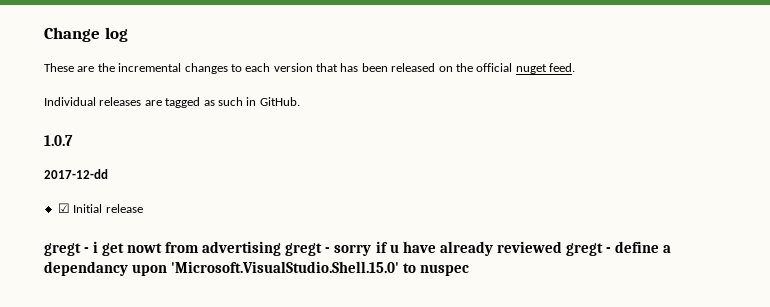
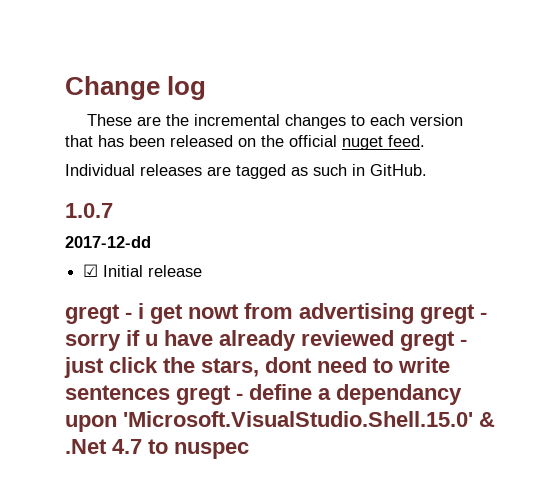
- gregt - i get nowt from advertising gregt - sorry if u have already reviewed gregt - define a dependancy upon 'Microsoft.VisualStudio.Shell.15.0' to nuspec
+ gregt - i get nowt from advertising gregt - sorry if u have already reviewed gregt - just click the stars, dont need to write sentences gregt - define a dependancy upon 'Microsoft.VisualStudio.Shell.15.0' & .Net 4.7 to nuspec

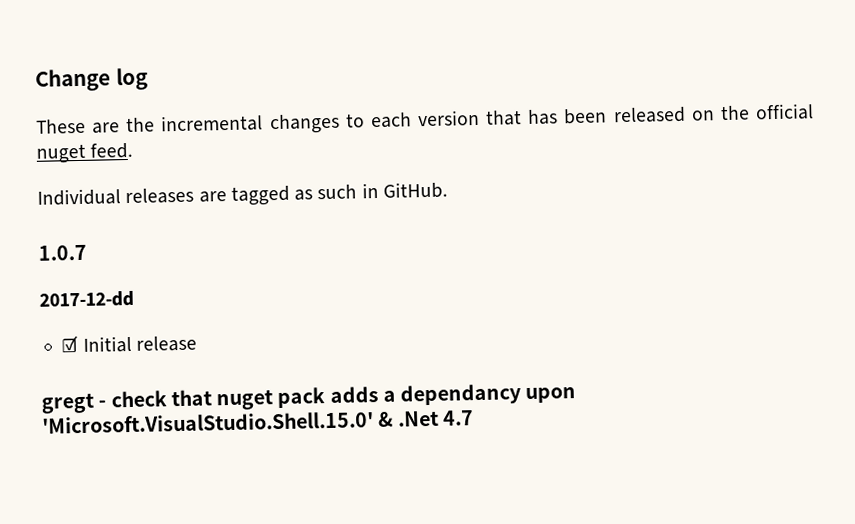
- gregt - i get nowt from advertising gregt - sorry if u have already reviewed gregt - just click the stars, dont need to write sentences gregt - define a dependancy upon 'Microsoft.VisualStudio.Shell.15.0' & .Net 4.7 to nuspec
+ gregt - check that nuget pack adds a dependancy upon 'Microsoft.VisualStudio.Shell.15.0' & .Net 4.7

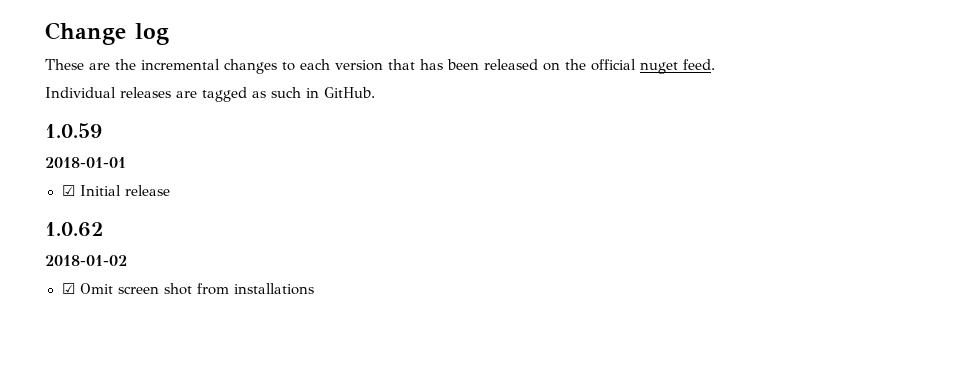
- 1.0.7
- 2017-12-dd
+ 1.0.59
+ 2018-01-01
- gregt - check that nuget pack adds a dependancy upon 'Microsoft.VisualStudio.Shell.15.0' & .Net 4.7
+ 1.0.62
+ 2018-01-02
+ ☑ Omit screen shot from installations

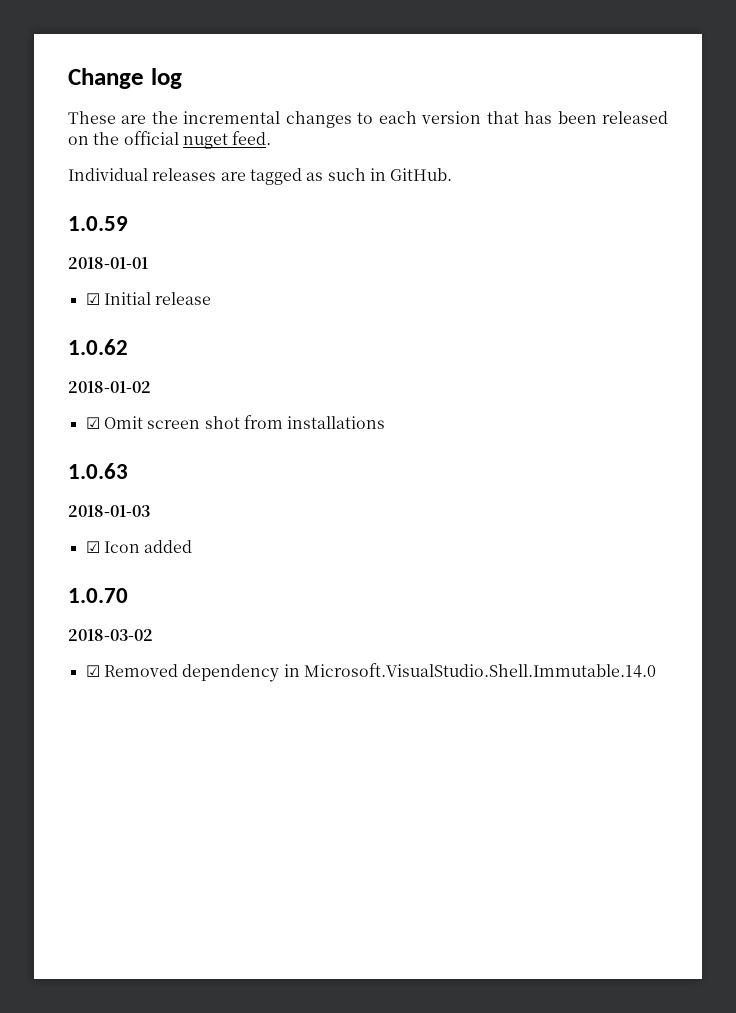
+ 1.0.63
+ 2018-01-03
+ ☑ Icon added
+ 1.0.70
+ 2018-03-02
+ ☑ Removed dependency in Microsoft.VisualStudio.Shell.Immutable.14.0

